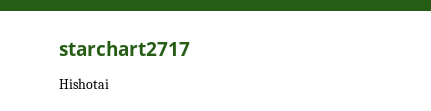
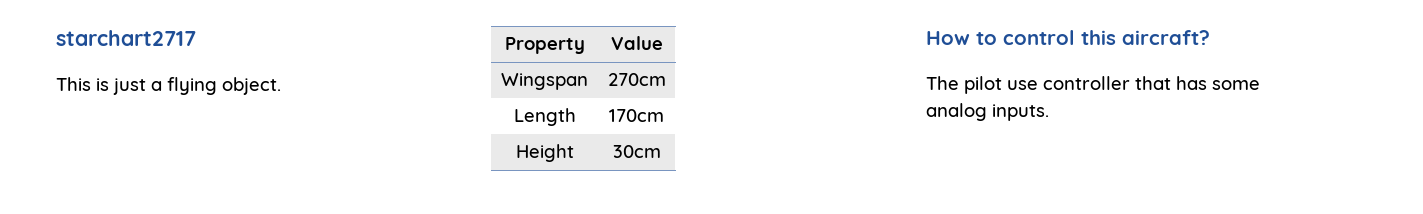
- Hishotai
+ This is just a flying object.
+ Property | Value
+ Wingspan | 270cm
+ Length | 170cm
+ Height | 30cm
+ How to control this aircraft?
+ The pilot use controller that has some analog inputs.

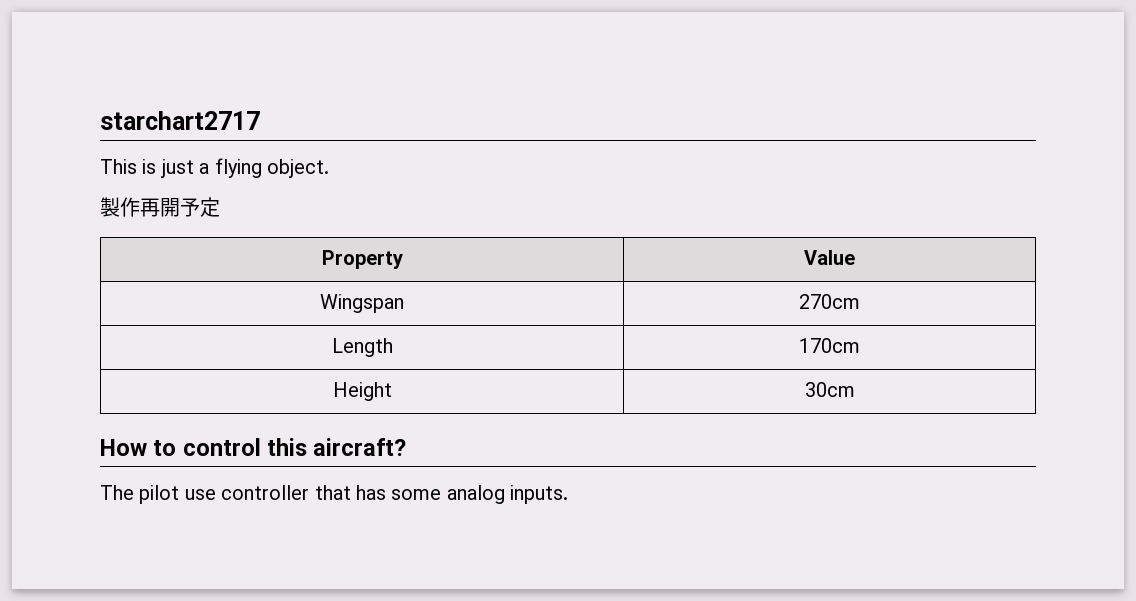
+ 製作再開予定

